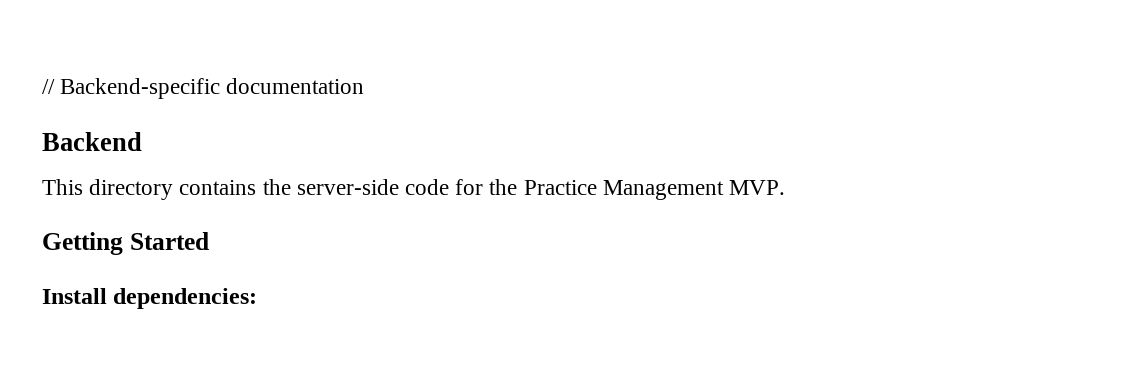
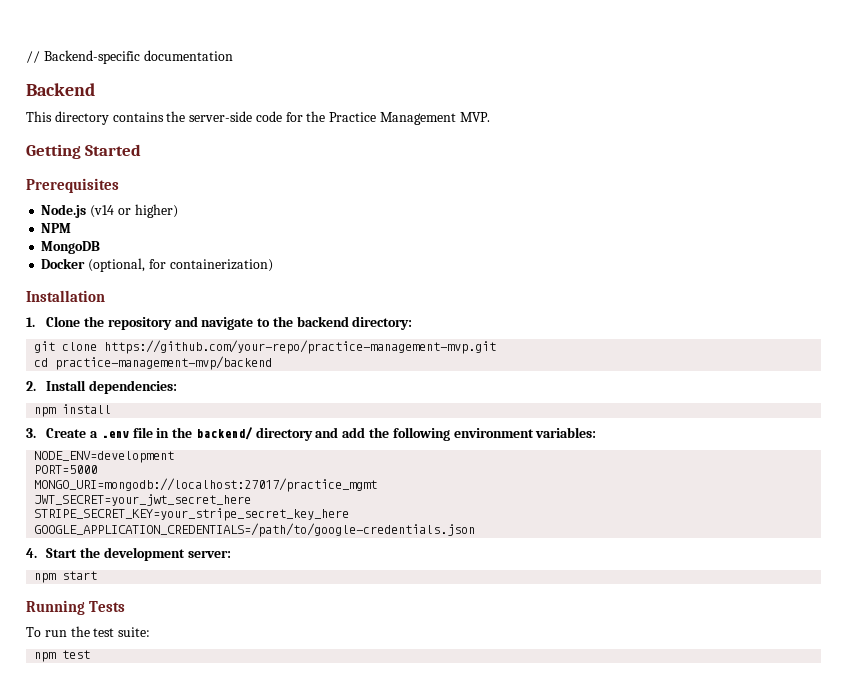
- Install dependencies:
+ Prerequisites
+ Node.js (v14 or higher)
+ NPM
+ MongoDB
+ Docker (optional, for containerization)
+ Installation
+ 1. Clone the repository and navigate to the backend directory:
+ git clone https://github.com/your-repo/practice-management-mvp.git
+ cd practice-management-mvp/backend
+ 2. Install dependencies:
+ npm install
+ 3. Create a .env file in the backend/ directory and add the following environment variables:
+ NODE_ENV=development
+ PORT=5000
+ MONGO_URI=mongodb://localhost:27017/practice_mgmt
+ JWT_SECRET=your_jwt_secret_here
+ STRIPE_SECRET_KEY=your_stripe_secret_key_here
+ GOOGLE_APPLICATION_CREDENTIALS=/path/to/google-credentials.json
+ 4. Start the development server:
+ npm start
+ Running Tests
+ To run the test suite:
+ npm test

